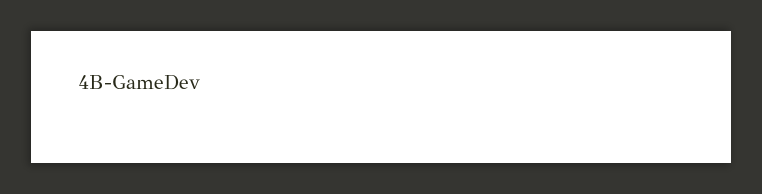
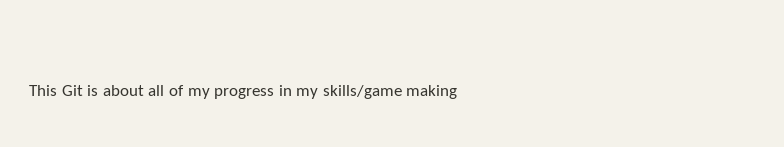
- 4B-GameDev
+ This Git is about all of my progress in my skills/game making

